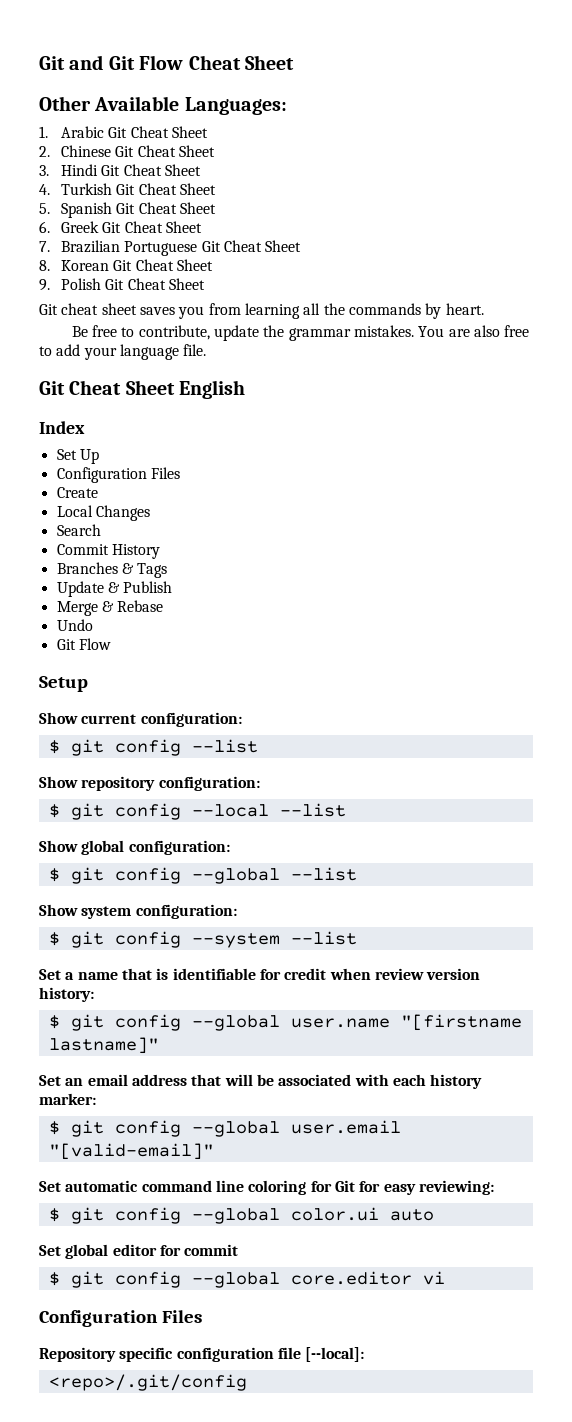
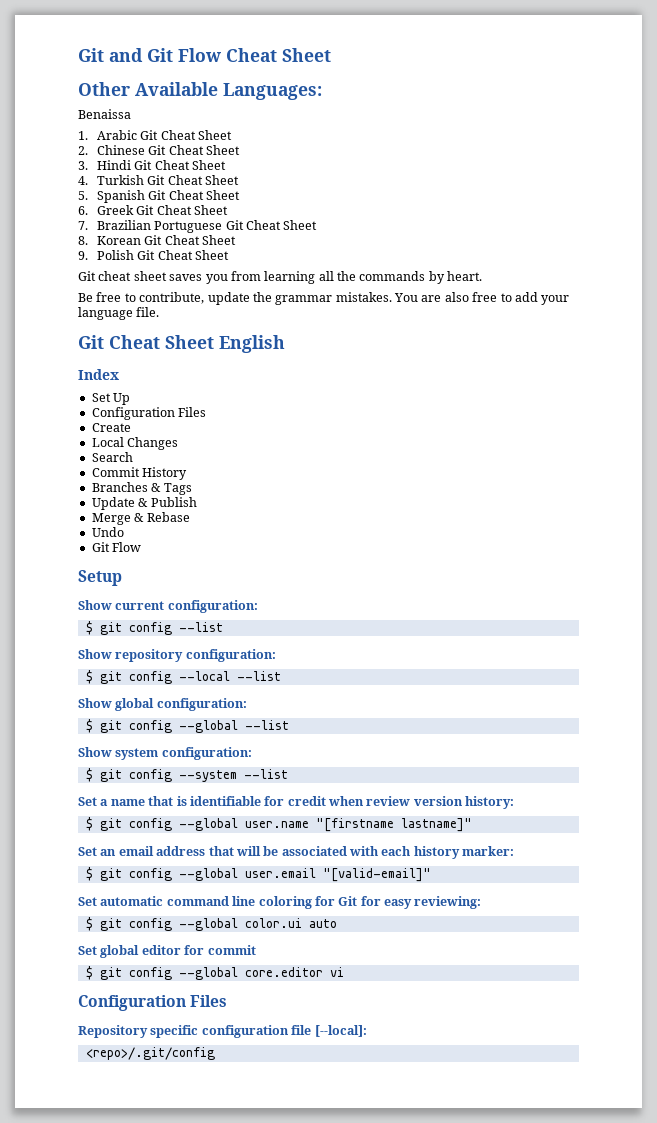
+ Benaissa

